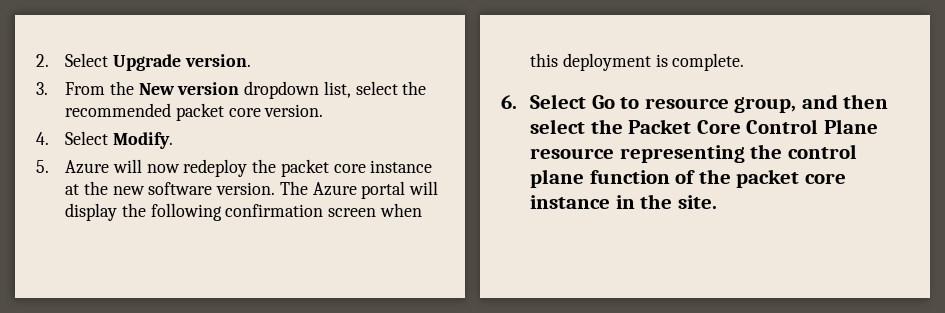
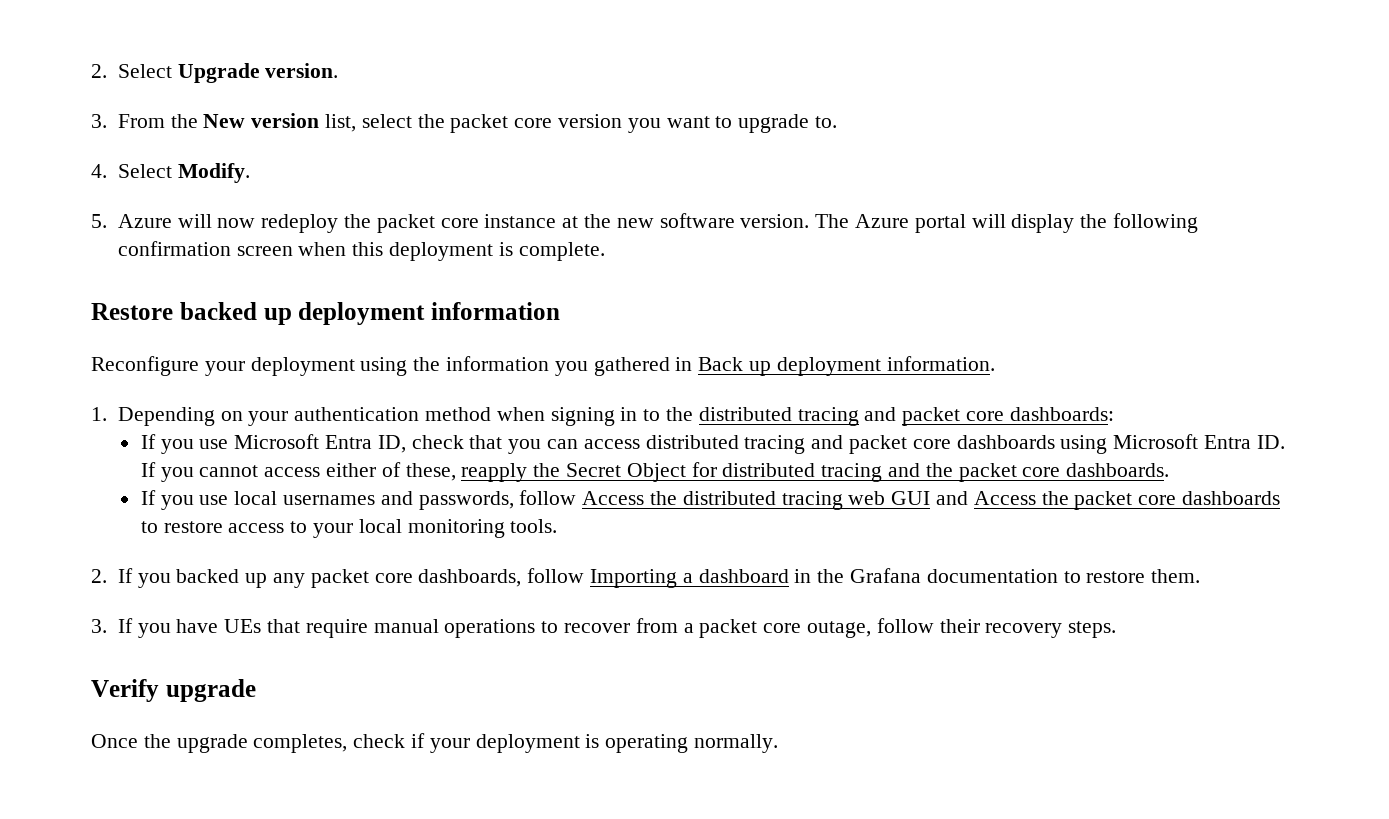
- 3. From the New version dropdown list, select the recommended packet core version.
+ 3. From the New version list, select the packet core version you want to upgrade to.
- 6. Select Go to resource group, and then select the Packet Core Control Plane resource representing the control plane function of the packet core instance in the site.
+ Restore backed up deployment information
+ Reconfigure your deployment using the information you gathered in Back up deployment information.
+ 1. Depending on your authentication method when signing in to the distributed tracing and packet core dashboards:
+ If you use Microsoft Entra ID, check that you can access distributed tracing and packet core dashboards using Microsoft Entra ID. If you cannot access either of these, reapply the Secret Object for distributed tracing and the packet core dashboards.
+ If you use local usernames and passwords, follow Access the distributed tracing web GUI and Access the packet core dashboards to restore access to your local monitoring tools.
+ 2. If you backed up any packet core dashboards, follow Importing a dashboard in the Grafana documentation to restore them.
+ 3. If you have UEs that require manual operations to recover from a packet core outage, follow their recovery steps.
+ Verify upgrade
+ Once the upgrade completes, check if your deployment is operating normally.

